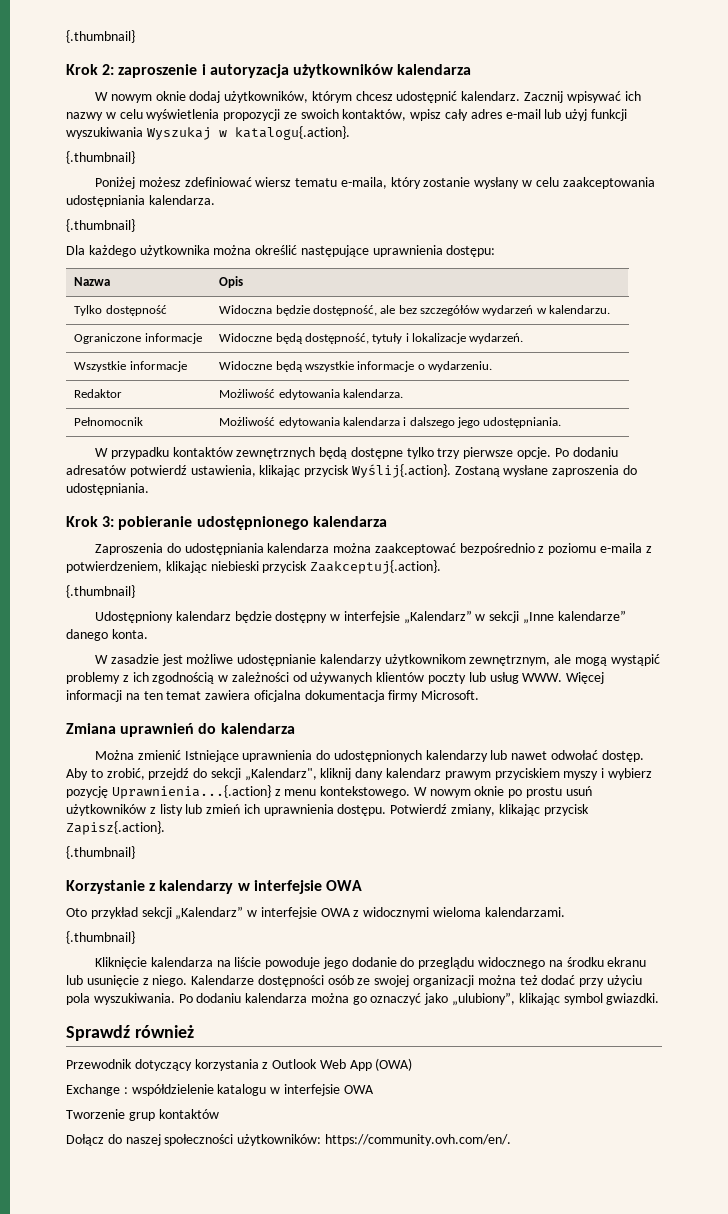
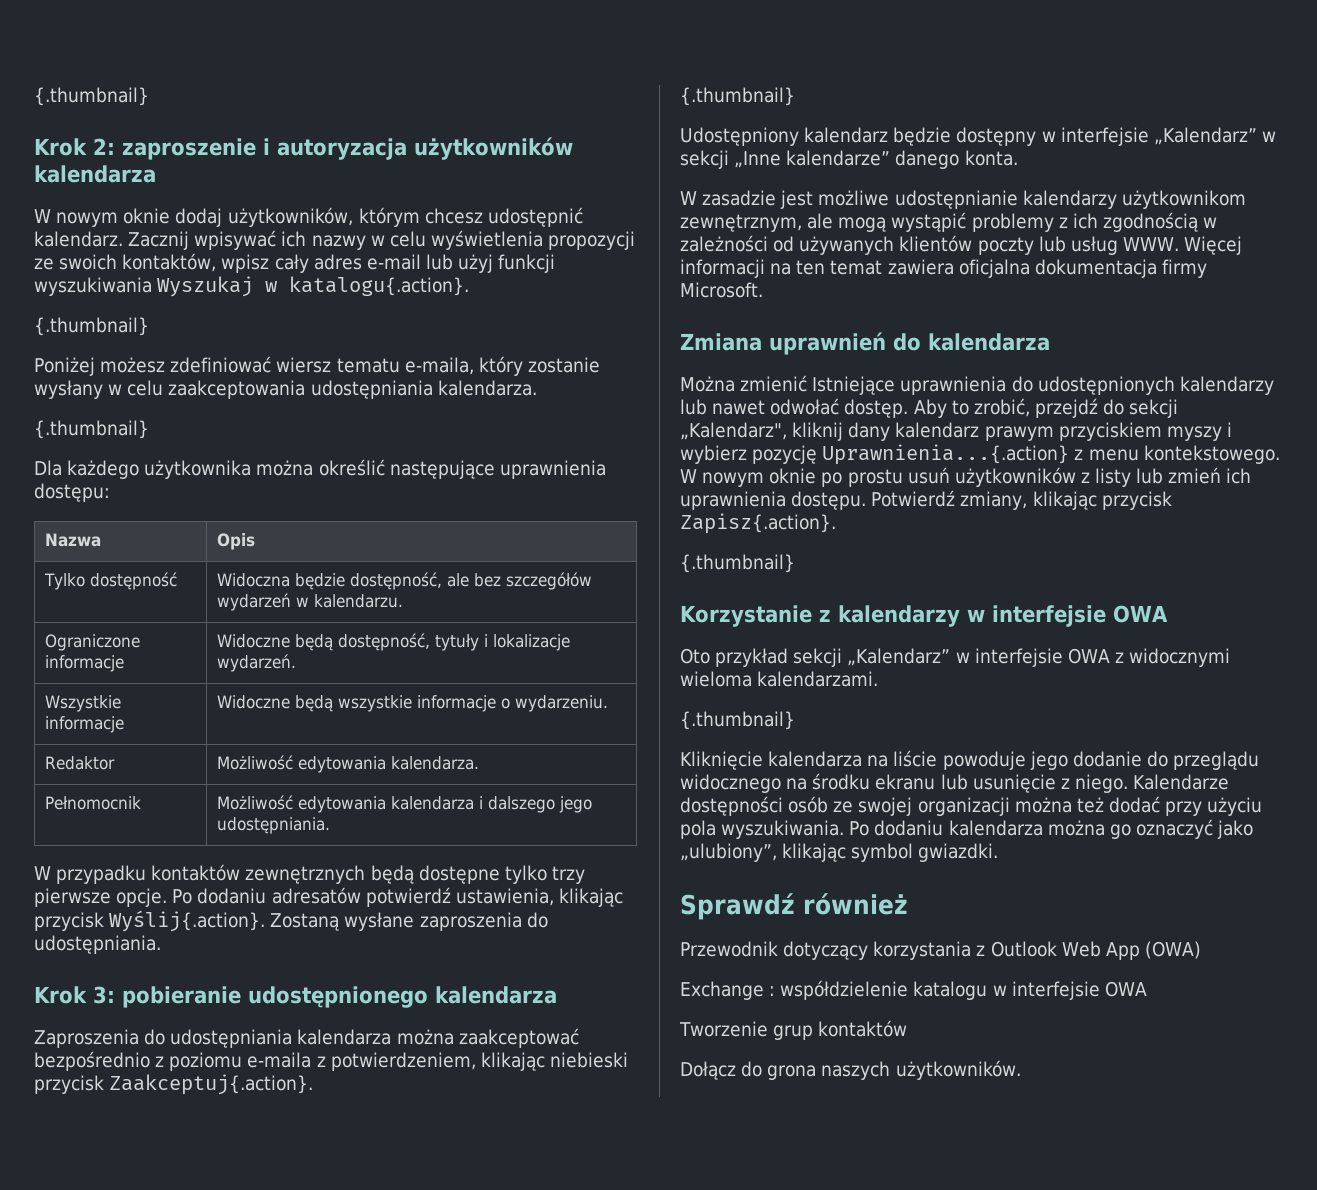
- Dołącz do naszej społeczności użytkowników: https://community.ovh.com/en/.
+ Dołącz do grona naszych użytkowników.

